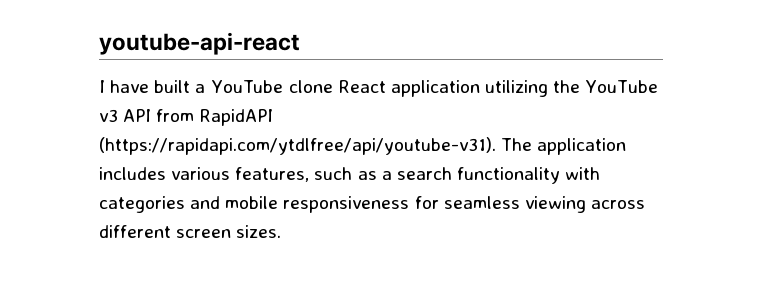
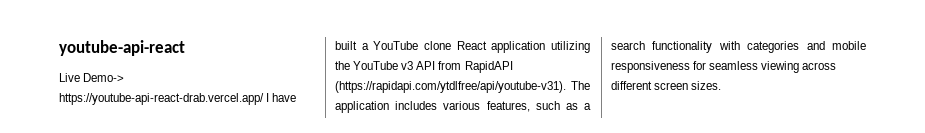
- I have built a YouTube clone React application utilizing the YouTube v3 API from RapidAPI (https://rapidapi.com/ytdlfree/api/youtube-v31). The application includes various features, such as a search functionality with categories and mobile responsiveness for seamless viewing across different screen sizes.
+ Live Demo-> https://youtube-api-react-drab.vercel.app/ I have built a YouTube clone React application utilizing the YouTube v3 API from RapidAPI (https://rapidapi.com/ytdlfree/api/youtube-v31). The application includes various features, such as a search functionality with categories and mobile responsiveness for seamless viewing across different screen sizes.

